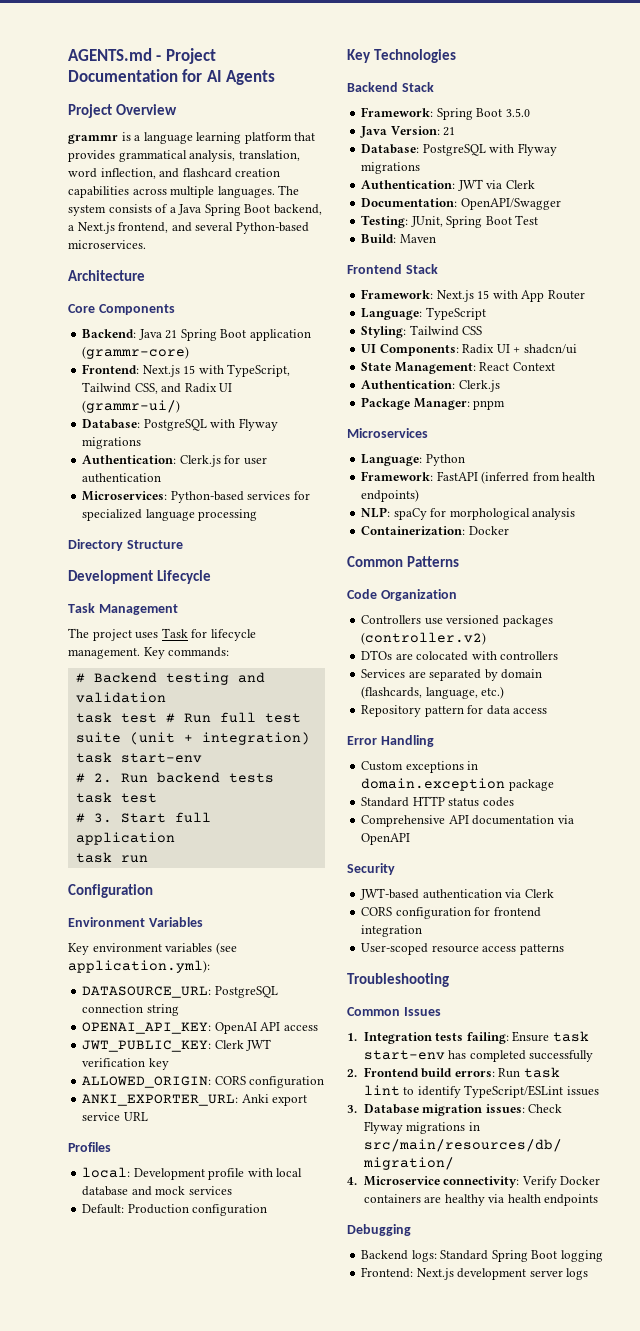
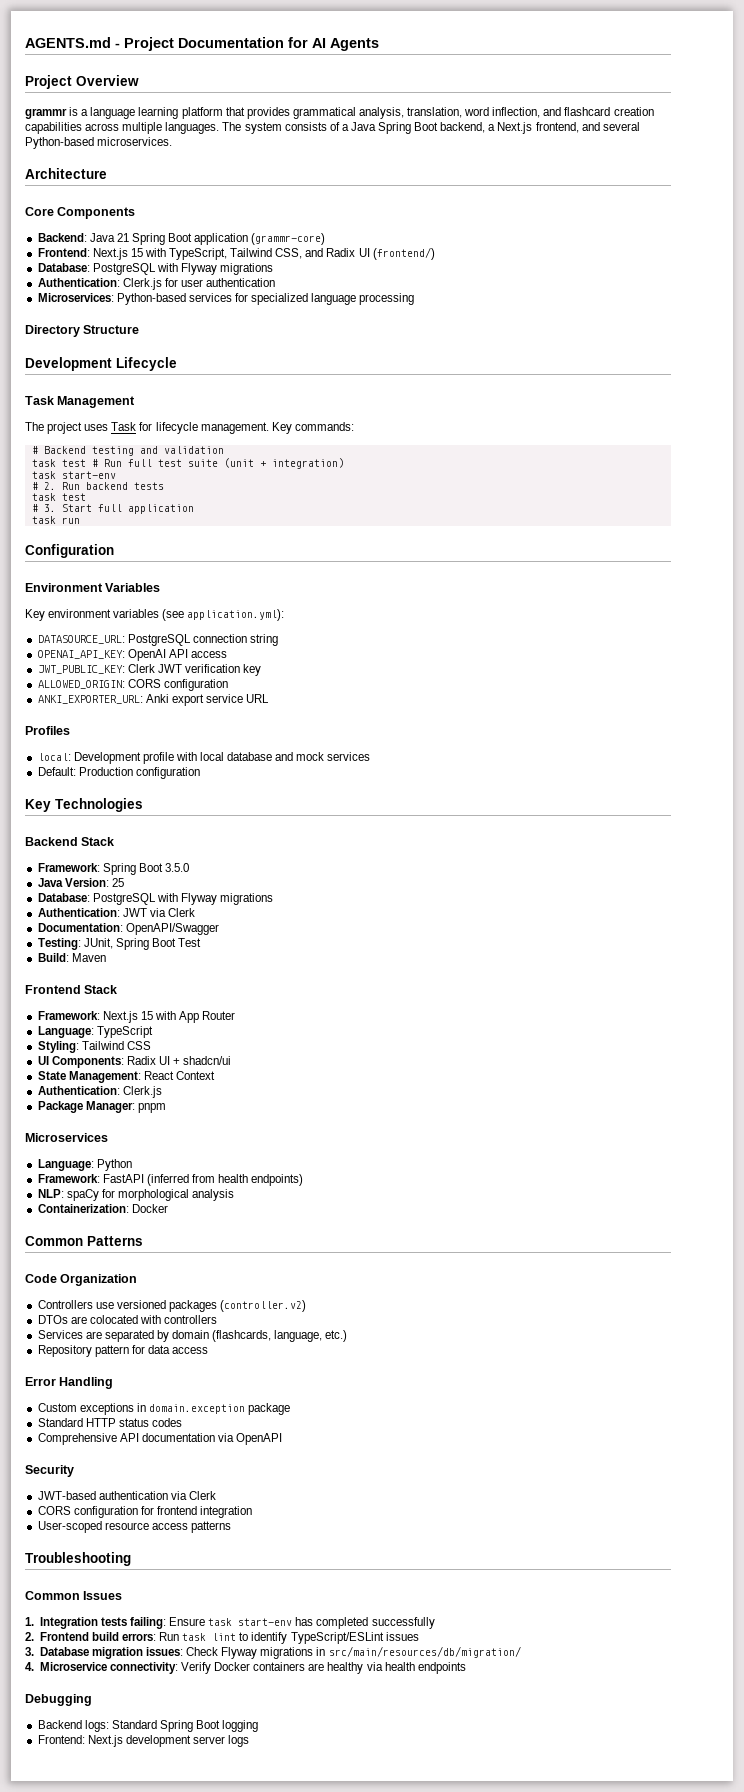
- Frontend: Next.js 15 with TypeScript, Tailwind CSS, and Radix UI (grammr-ui/)
+ Frontend: Next.js 15 with TypeScript, Tailwind CSS, and Radix UI (frontend/)
- Java Version: 21
+ Java Version: 25

